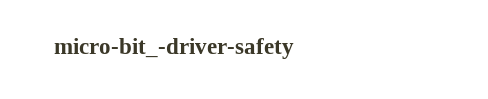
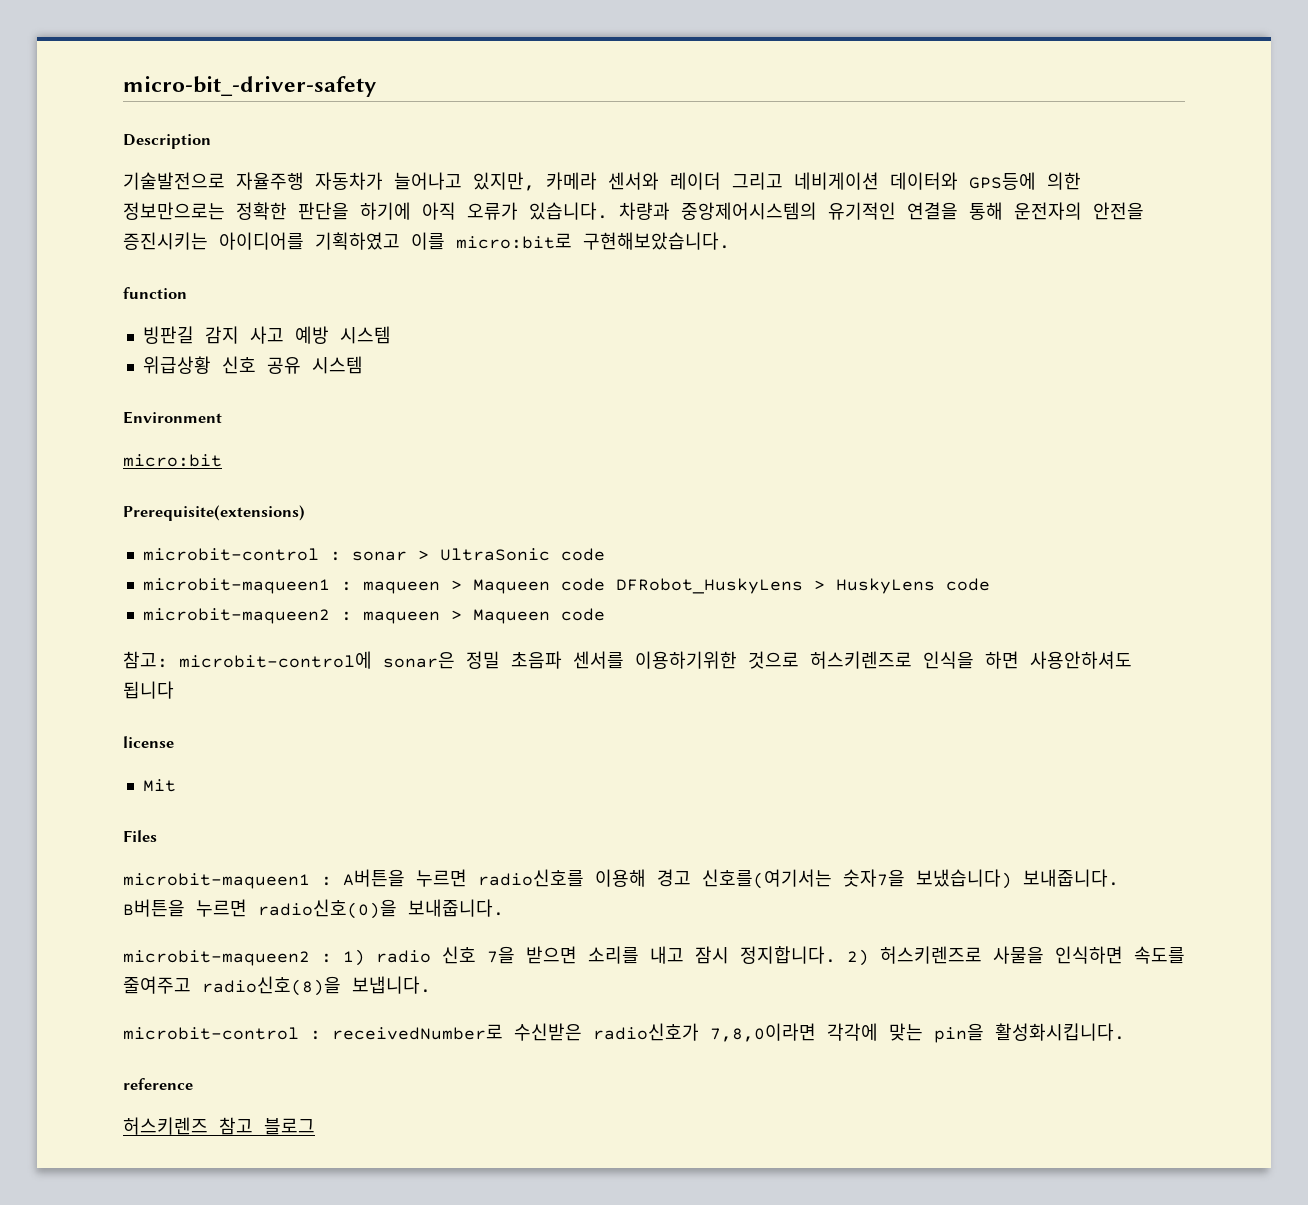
+ Description
+ 기술발전으로 자율주행 자동차가 늘어나고 있지만, 카메라 센서와 레이더 그리고 네비게이션 데이터와 GPS등에 의한 정보만으로는 정확한 판단을 하기에 아직 오류가 있습니다. 차량과 중앙제어시스템의 유기적인 연결을 통해 운전자의 안전을 증진시키는 아이디어를 기획하였고 이를 micro:bit로 구현해보았습니다.
+ function
+ 빙판길 감지 사고 예방 시스템
+ 위급상황 신호 공유 시스템
+ Environment
+ micro:bit
+ Prerequisite(extensions)
+ microbit-control : sonar > UltraSonic code
+ microbit-maqueen1 : maqueen > Maqueen code DFRobot_HuskyLens > HuskyLens code
+ microbit-maqueen2 : maqueen > Maqueen code
+ 참고: microbit-control에 sonar은 정밀 초음파 센서를 이용하기위한 것으로 허스키렌즈로 인식을 하면 사용안하셔도 됩니다
+ license
+ Mit
+ Files
+ microbit-maqueen1 : A버튼을 누르면 radio신호를 이용해 경고 신호를(여기서는 숫자7을 보냈습니다) 보내줍니다. B버튼을 누르면 radio신호(0)을 보내줍니다.
+ microbit-maqueen2 : 1) radio 신호 7을 받으면 소리를 내고 잠시 정지합니다. 2) 허스키렌즈로 사물을 인식하면 속도를 줄여주고 radio신호(8)을 보냅니다.
+ microbit-control : receivedNumber로 수신받은 radio신호가 7,8,0이라면 각각에 맞는 pin을 활성화시킵니다.
+ reference
+ 허스키렌즈 참고 블로그

